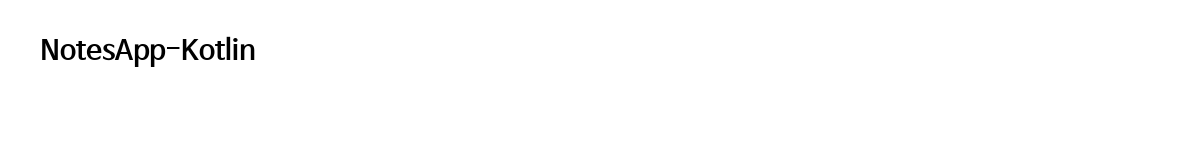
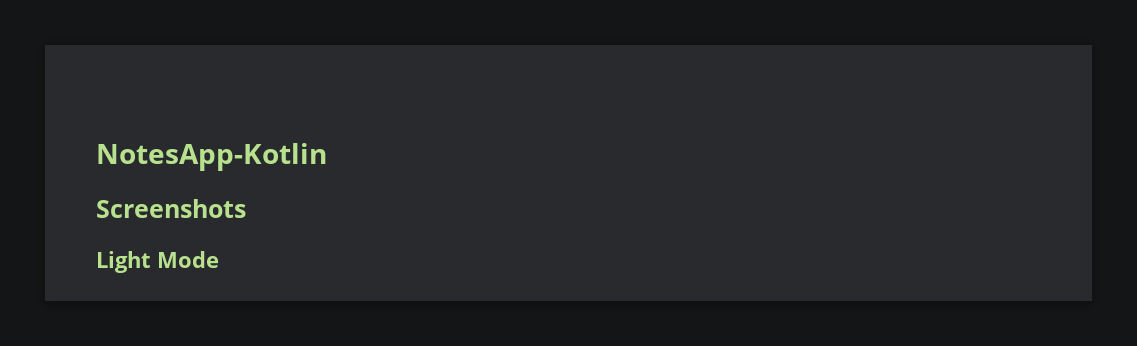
+ Screenshots
+ Light Mode

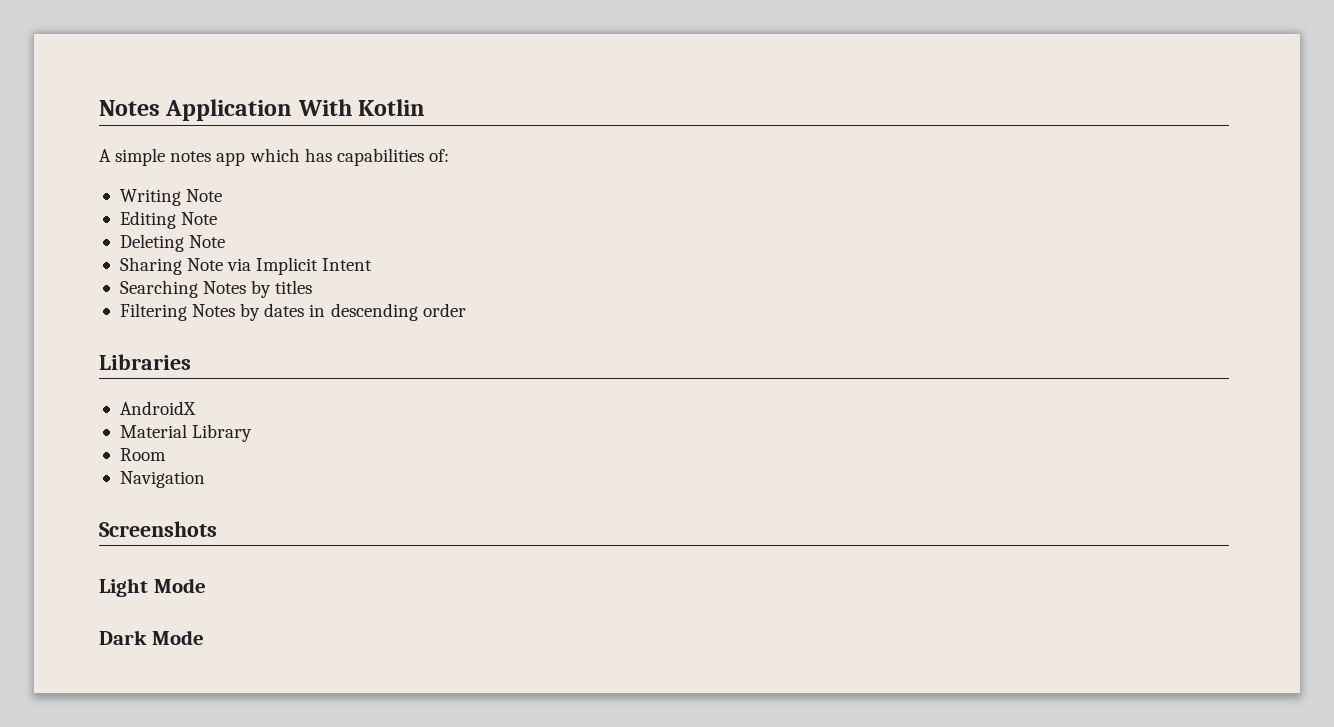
- NotesApp-Kotlin
+ Notes Application With Kotlin
+ A simple notes app which has capabilities of:
+ Writing Note
+ Editing Note
+ Deleting Note
+ Sharing Note via Implicit Intent
+ Searching Notes by titles
+ Filtering Notes by dates in descending order
+ Libraries
+ AndroidX
+ Material Library
+ Room
+ Navigation
+ Dark Mode

